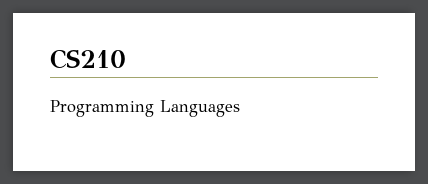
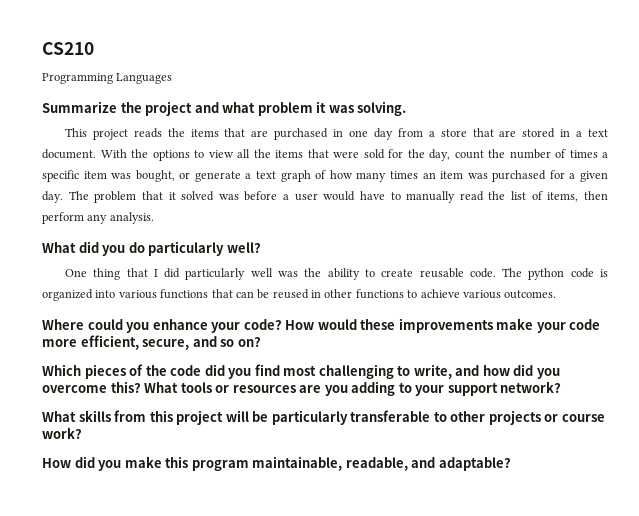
+ Summarize the project and what problem it was solving.
+ This project reads the items that are purchased in one day from a store that are stored in a text document. With the options to view all the items that were sold for the day, count the number of times a specific item was bought, or generate a text graph of how many times an item was purchased for a given day. The problem that it solved was before a user would have to manually read the list of items, then perform any analysis.
+ What did you do particularly well?
+ One thing that I did particularly well was the ability to create reusable code. The python code is organized into various functions that can be reused in other functions to achieve various outcomes.
+ Where could you enhance your code? How would these improvements make your code more efficient, secure, and so on?
+ Which pieces of the code did you find most challenging to write, and how did you overcome this? What tools or resources are you adding to your support network?
+ What skills from this project will be particularly transferable to other projects or course work?
+ How did you make this program maintainable, readable, and adaptable?

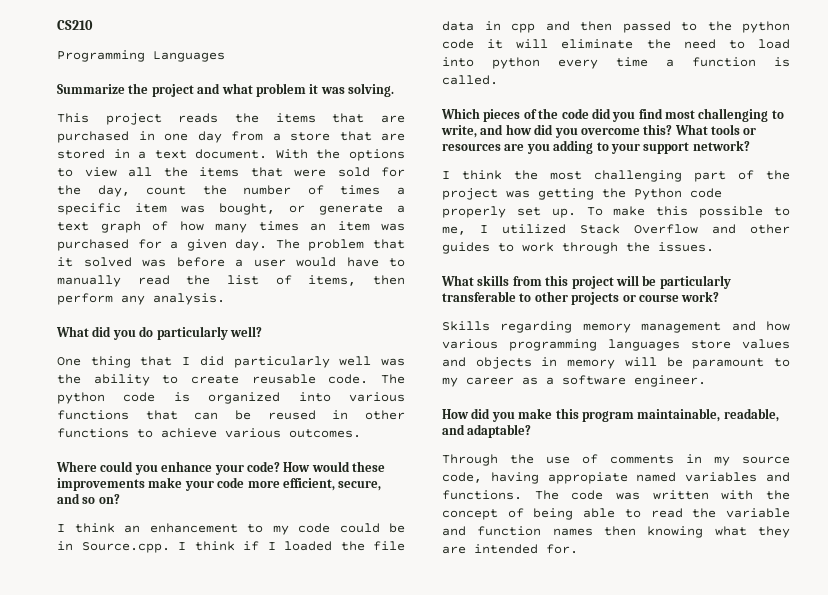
+ I think an enhancement to my code could be in Source.cpp. I think if I loaded the file data in cpp and then passed to the python code it will eliminate the need to load into python every time a function is called.
+ I think the most challenging part of the project was getting the Python code properly set up. To make this possible to me, I utilized Stack Overflow and other guides to work through the issues.
+ Skills regarding memory management and how various programming languages store values and objects in memory will be paramount to my career as a software engineer.
+ Through the use of comments in my source code, having appropiate named variables and functions. The code was written with the concept of being able to read the variable and function names then knowing what they are intended for.

